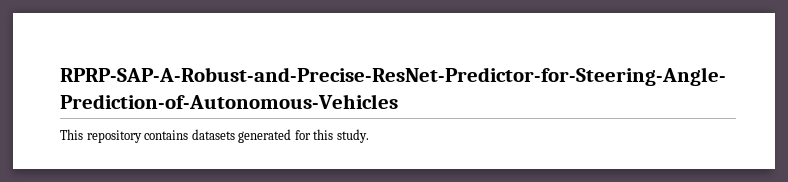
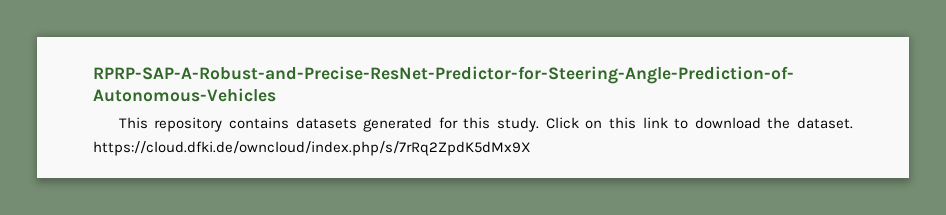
+ Click on this link to download the dataset. https://cloud.dfki.de/owncloud/index.php/s/7rRq2ZpdK5dMx9X

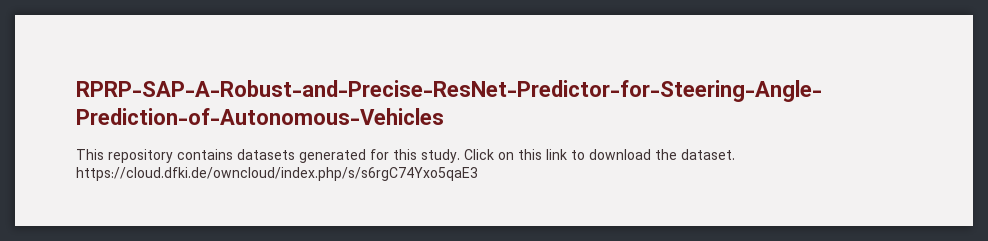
- Click on this link to download the dataset. https://cloud.dfki.de/owncloud/index.php/s/7rRq2ZpdK5dMx9X
+ Click on this link to download the dataset. https://cloud.dfki.de/owncloud/index.php/s/s6rgC74Yxo5qaE3

